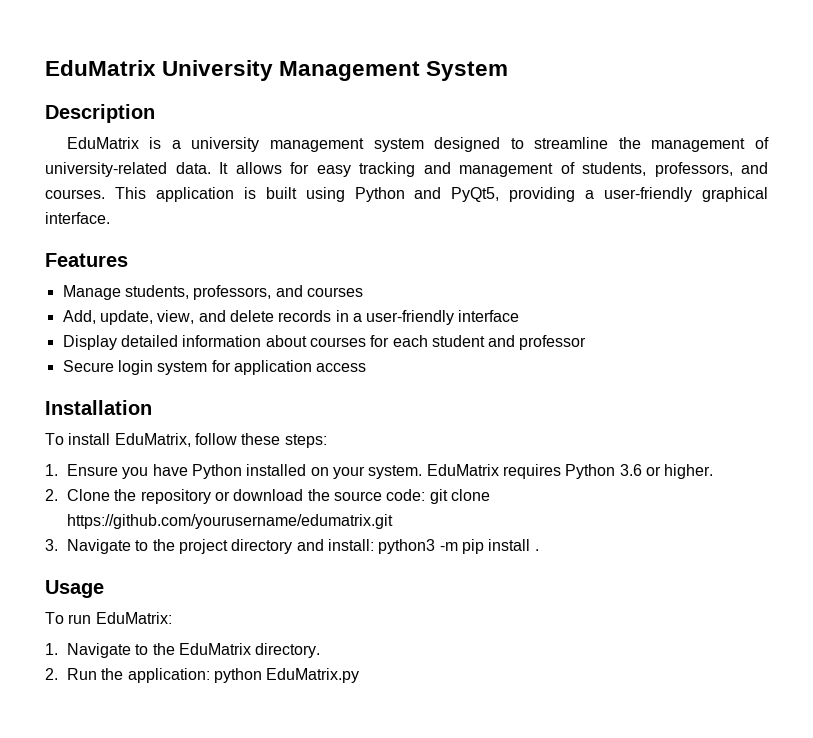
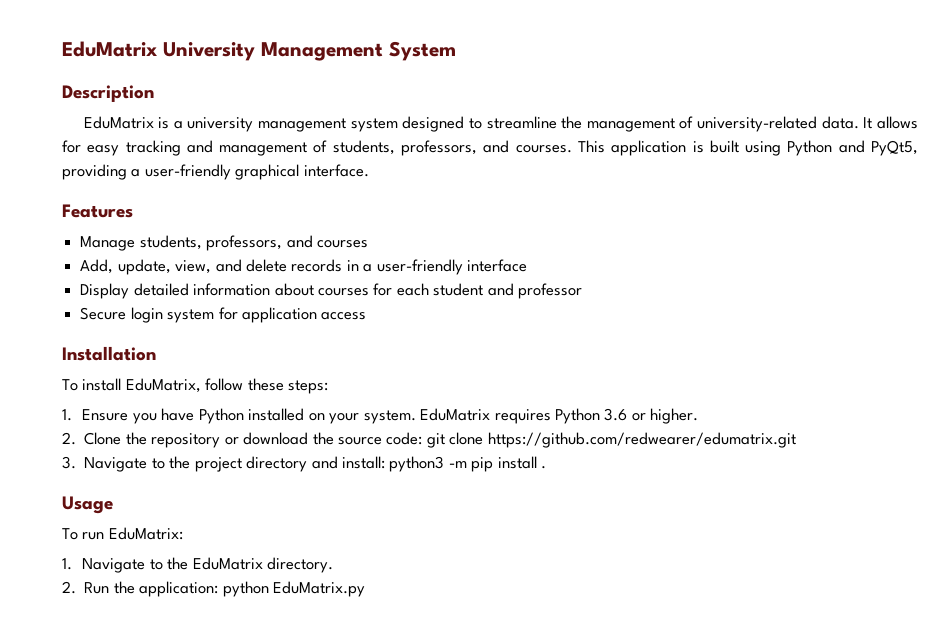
- 2. Clone the repository or download the source code: git clone https://github.com/yourusername/edumatrix.git
+ 2. Clone the repository or download the source code: git clone https://github.com/redwearer/edumatrix.git

